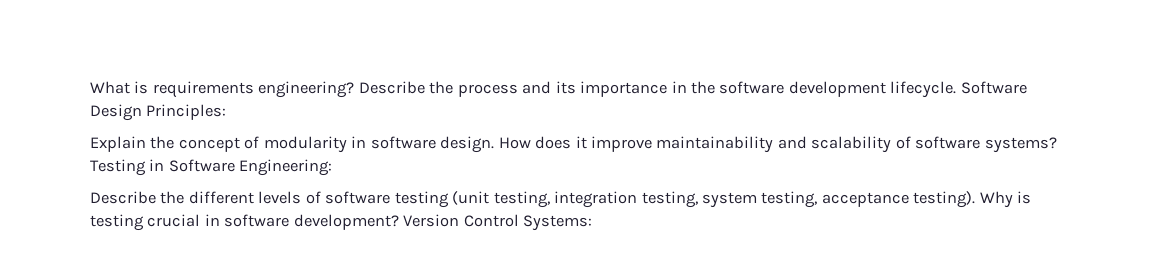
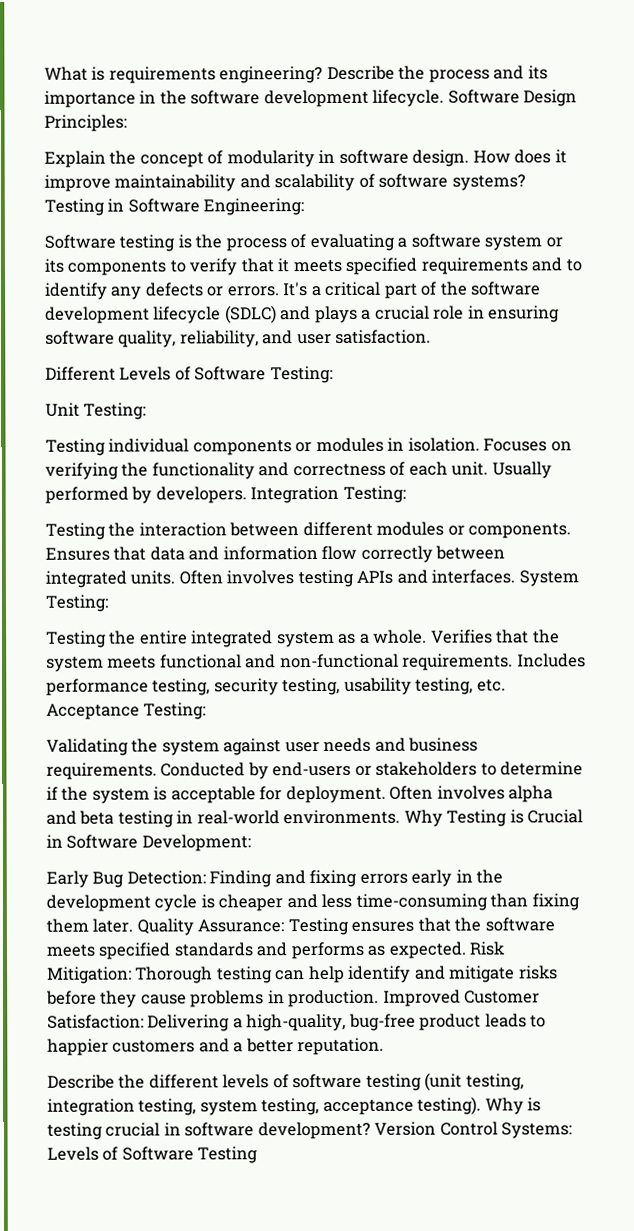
+ Software testing is the process of evaluating a software system or its components to verify that it meets specified requirements and to identify any defects or errors. It's a critical part of the software development lifecycle (SDLC) and plays a crucial role in ensuring software quality, reliability, and user satisfaction.
+ Different Levels of Software Testing:
+ Unit Testing:
+ Testing individual components or modules in isolation. Focuses on verifying the functionality and correctness of each unit. Usually performed by developers. Integration Testing:
+ Testing the interaction between different modules or components. Ensures that data and information flow correctly between integrated units. Often involves testing APIs and interfaces. System Testing:
+ Testing the entire integrated system as a whole. Verifies that the system meets functional and non-functional requirements. Includes performance testing, security testing, usability testing, etc. Acceptance Testing:
+ Validating the system against user needs and business requirements. Conducted by end-users or stakeholders to determine if the system is acceptable for deployment. Often involves alpha and beta testing in real-world environments. Why Testing is Crucial in Software Development:
+ Early Bug Detection: Finding and fixing errors early in the development cycle is cheaper and less time-consuming than fixing them later. Quality Assurance: Testing ensures that the software meets specified standards and performs as expected. Risk Mitigation: Thorough testing can help identify and mitigate risks before they cause problems in production. Improved Customer Satisfaction: Delivering a high-quality, bug-free product leads to happier customers and a better reputation.
- Version Control Systems:
+ Version Control Systems: Levels of Software Testing

